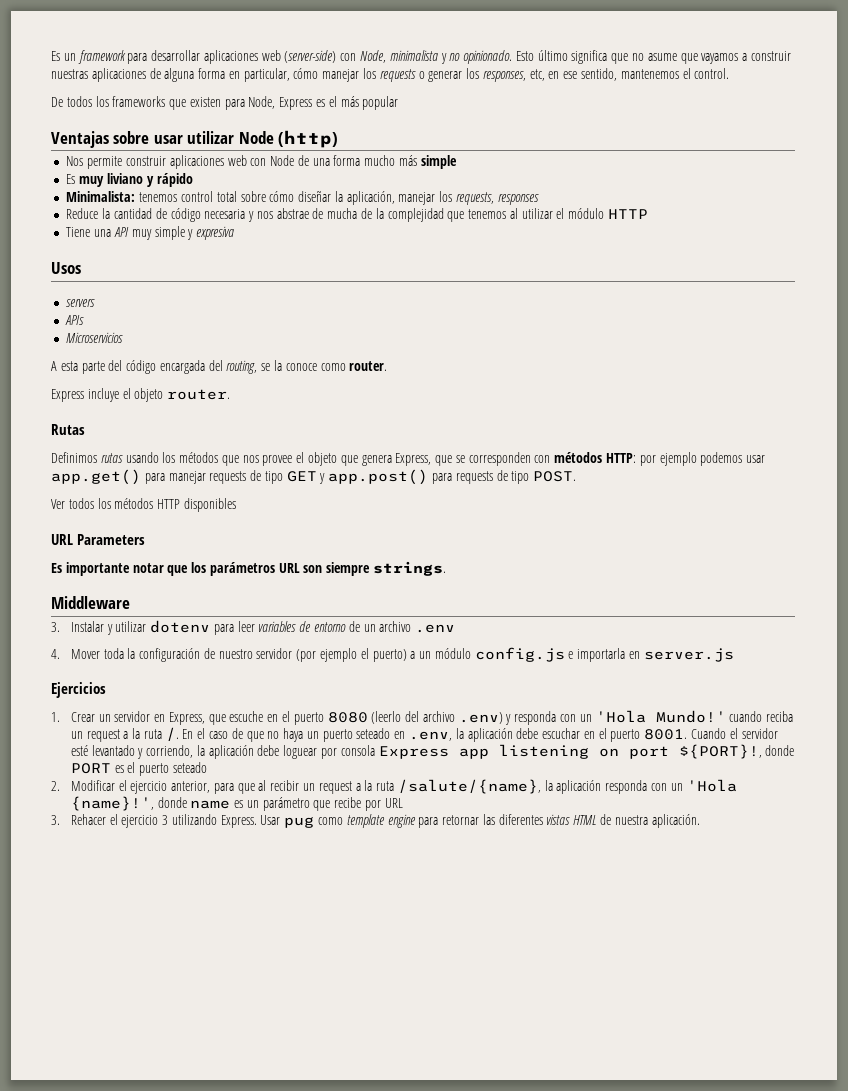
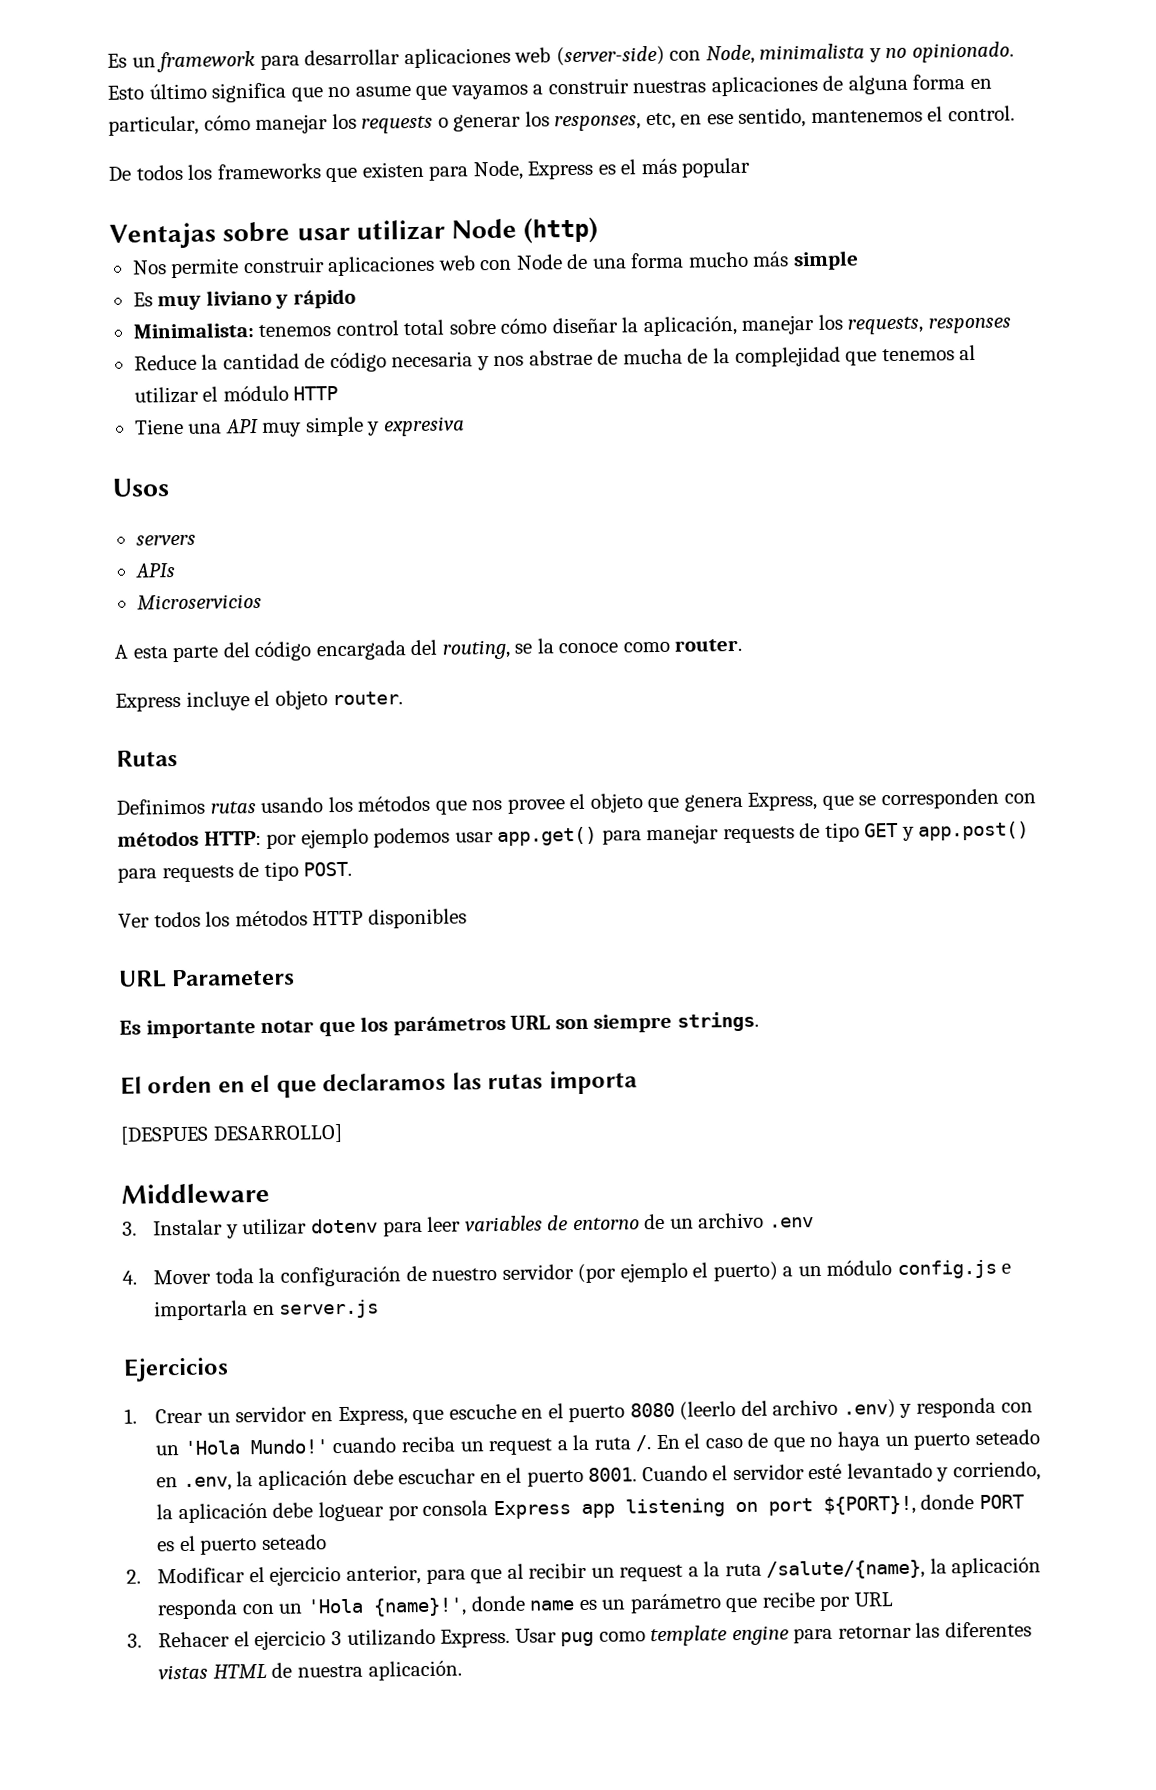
+ El orden en el que declaramos las rutas importa
+ [DESPUES DESARROLLO]

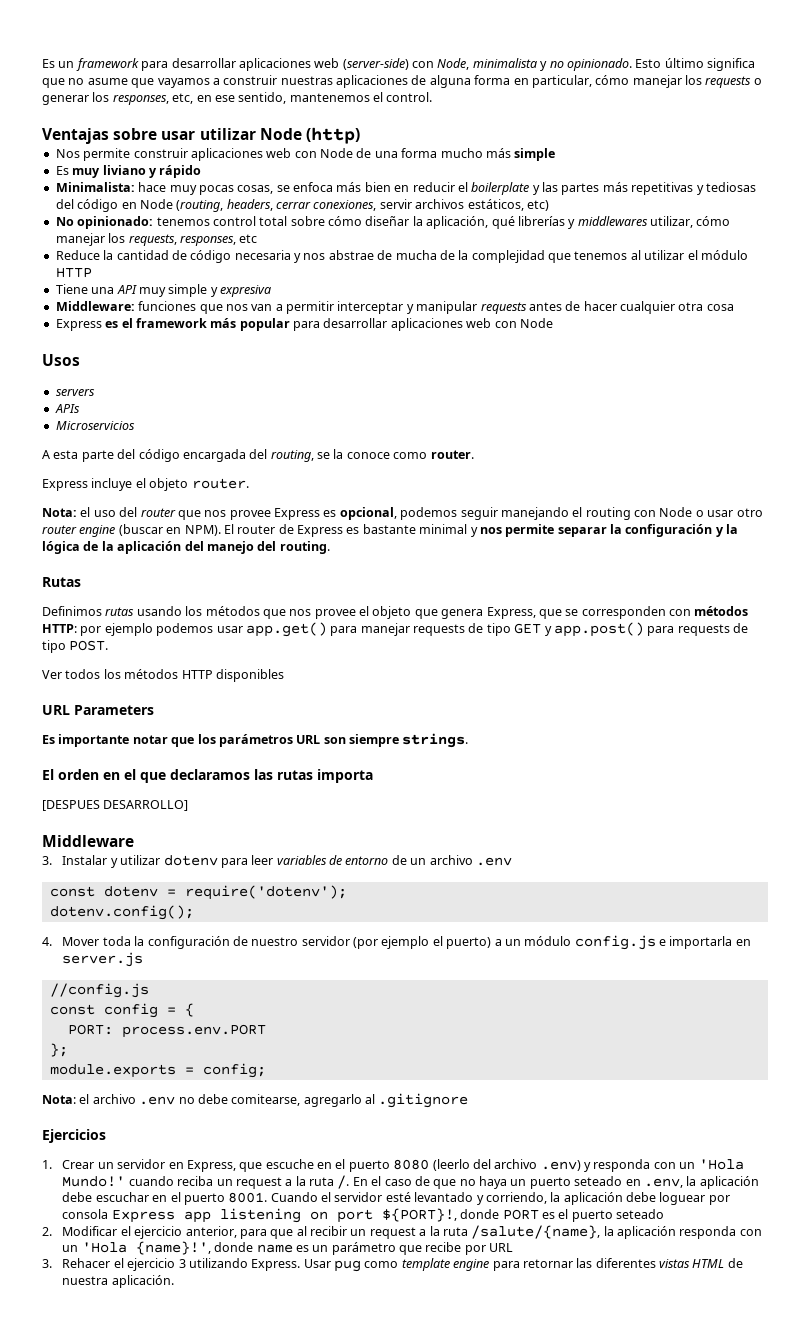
- De todos los frameworks que existen para Node, Express es el más popular
- Minimalista: tenemos control total sobre cómo diseñar la aplicación, manejar los requests, responses
+ Minimalista: hace muy pocas cosas, se enfoca más bien en reducir el boilerplate y las partes más repetitivas y tediosas del código en Node (routing, headers, cerrar conexiones, servir archivos estáticos, etc)
+ No opinionado: tenemos control total sobre cómo diseñar la aplicación, qué librerías y middlewares utilizar, cómo manejar los requests, responses, etc
+ Middleware: funciones que nos van a permitir interceptar y manipular requests antes de hacer cualquier otra cosa
+ Express es el framework más popular para desarrollar aplicaciones web con Node
+ Nota: el uso del router que nos provee Express es opcional, podemos seguir manejando el routing con Node o usar otro router engine (buscar en NPM). El router de Express es bastante minimal y nos permite separar la configuración y la lógica de la aplicación del manejo del routing.
+ const dotenv = require('dotenv');
+ dotenv.config();
+ //config.js
+ const config = {
+ PORT: process.env.PORT
+ };
+ module.exports = config;
+ Nota: el archivo .env no debe comitearse, agregarlo al .gitignore

